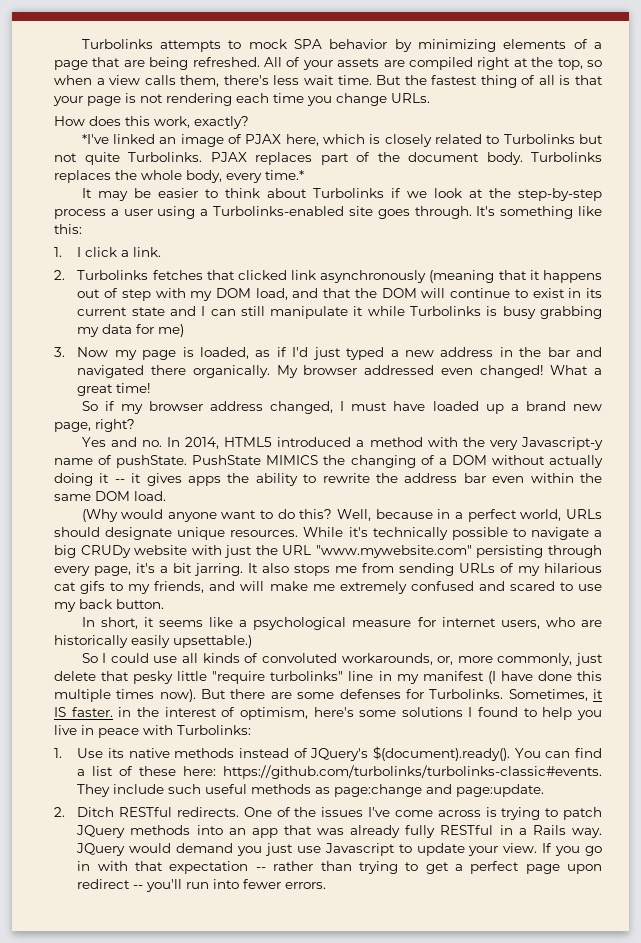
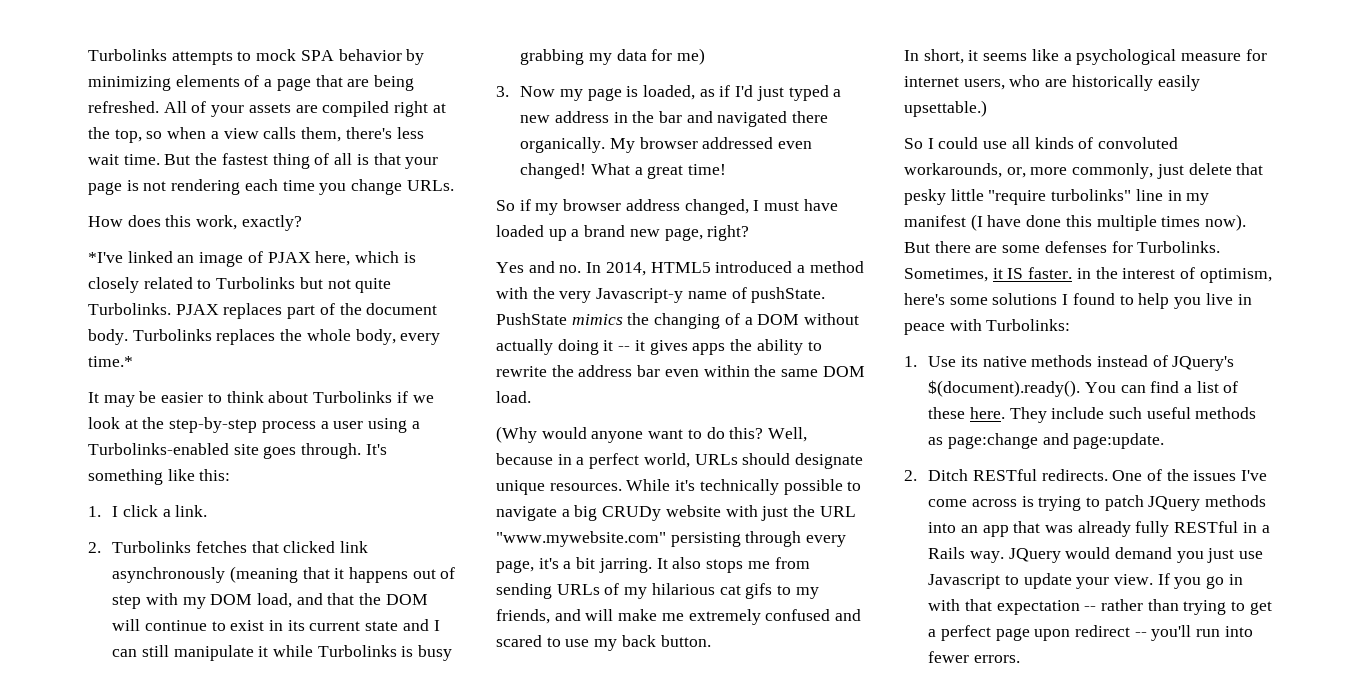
- PushState MIMICS the changing of a DOM without actually doing it -- it gives apps the ability to rewrite the address bar even within the same DOM load.
+ PushState mimics the changing of a DOM without actually doing it -- it gives apps the ability to rewrite the address bar even within the same DOM load.
- 1. Use its native methods instead of JQuery's $(document).ready(). You can find a list of these here: https://github.com/turbolinks/turbolinks-classic#events. They include such useful methods as page:change and page:update.
+ 1. Use its native methods instead of JQuery's $(document).ready(). You can find a list of these here. They include such useful methods as page:change and page:update.

